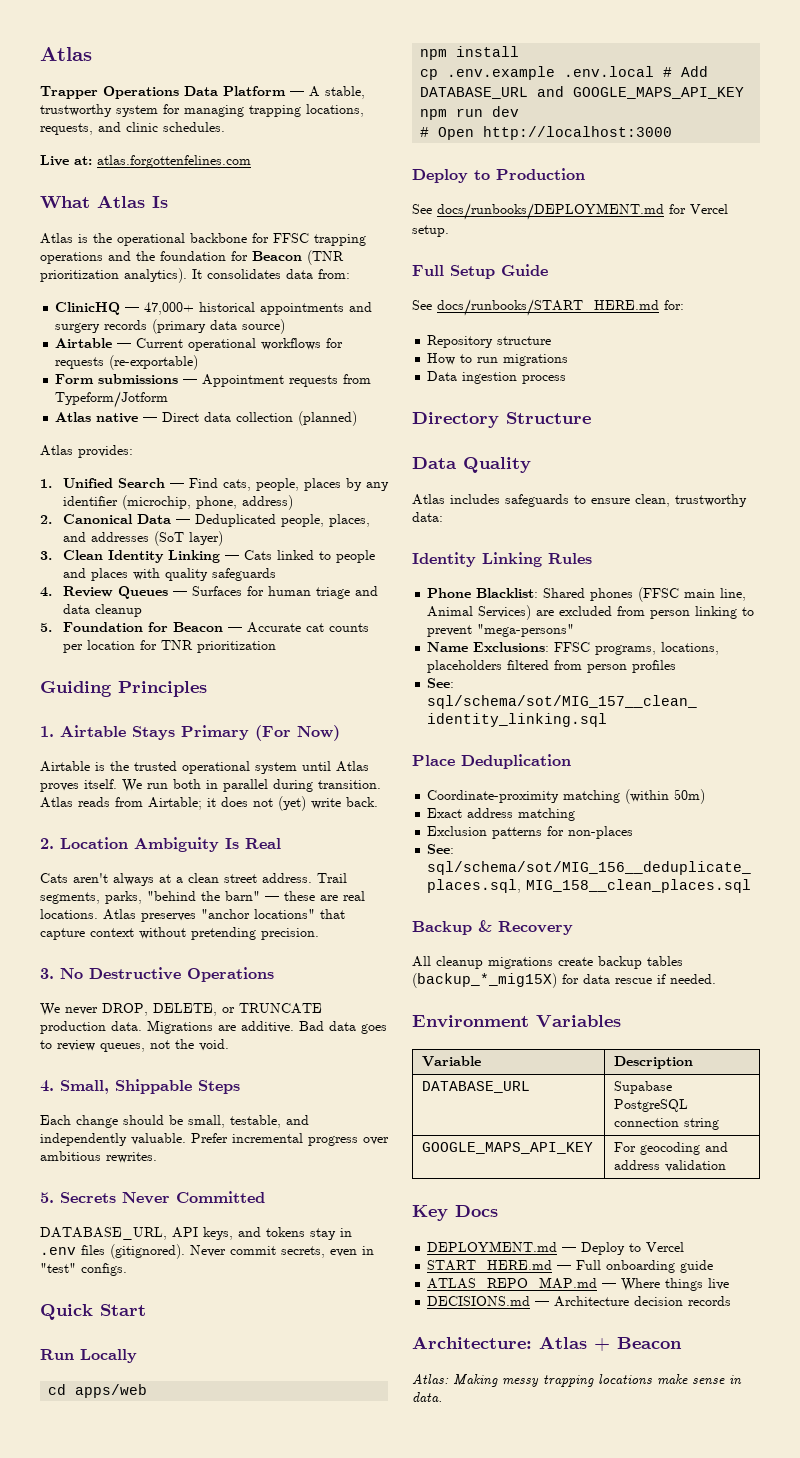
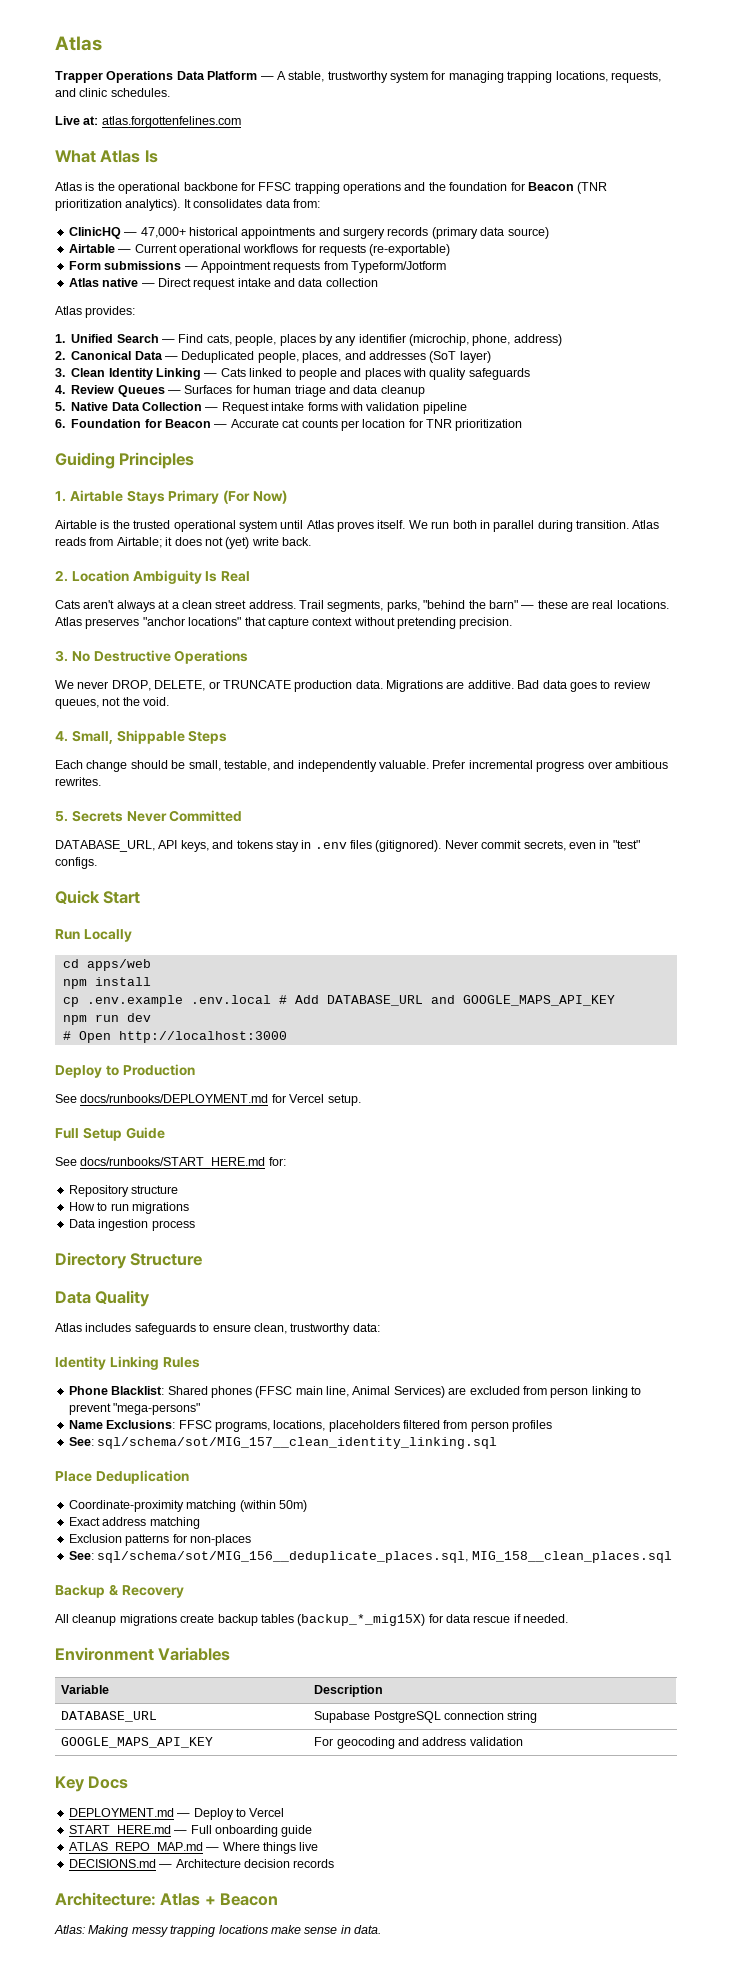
- Atlas native — Direct data collection (planned)
+ Atlas native — Direct request intake and data collection
- 5. Foundation for Beacon — Accurate cat counts per location for TNR prioritization
+ 5. Native Data Collection — Request intake forms with validation pipeline
+ 6. Foundation for Beacon — Accurate cat counts per location for TNR prioritization

